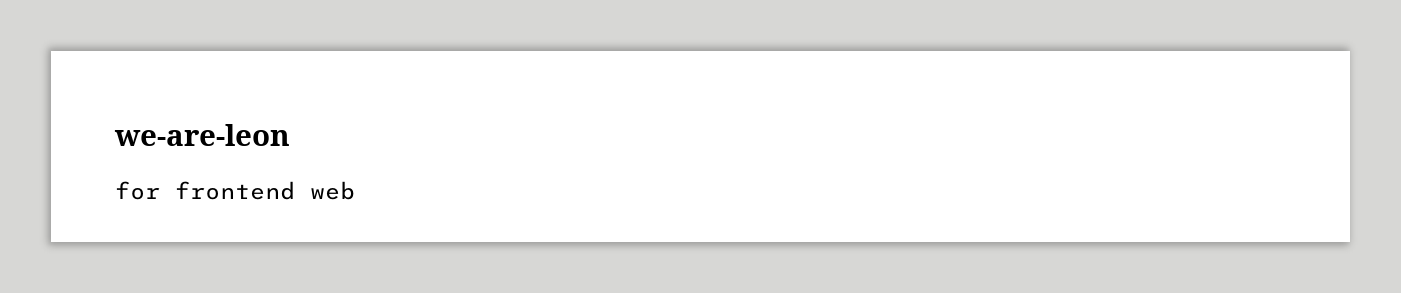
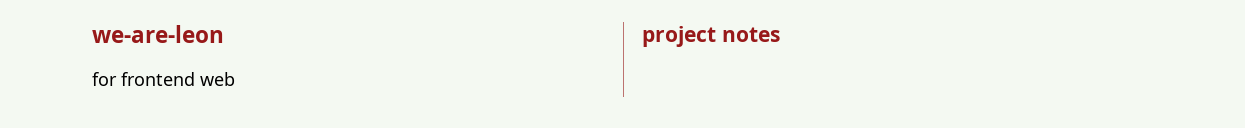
+ project notes

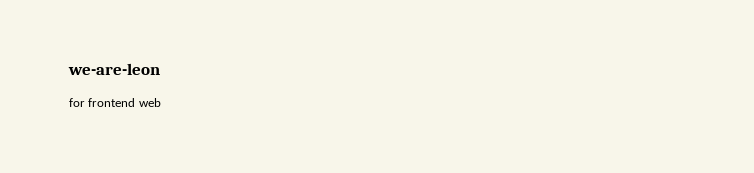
- project notes

